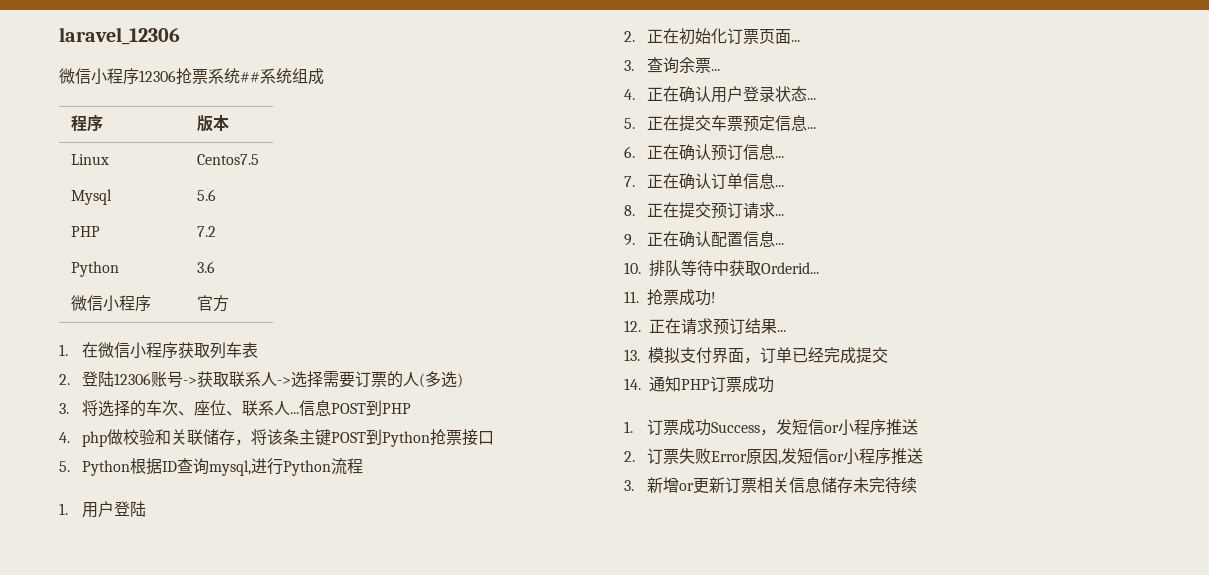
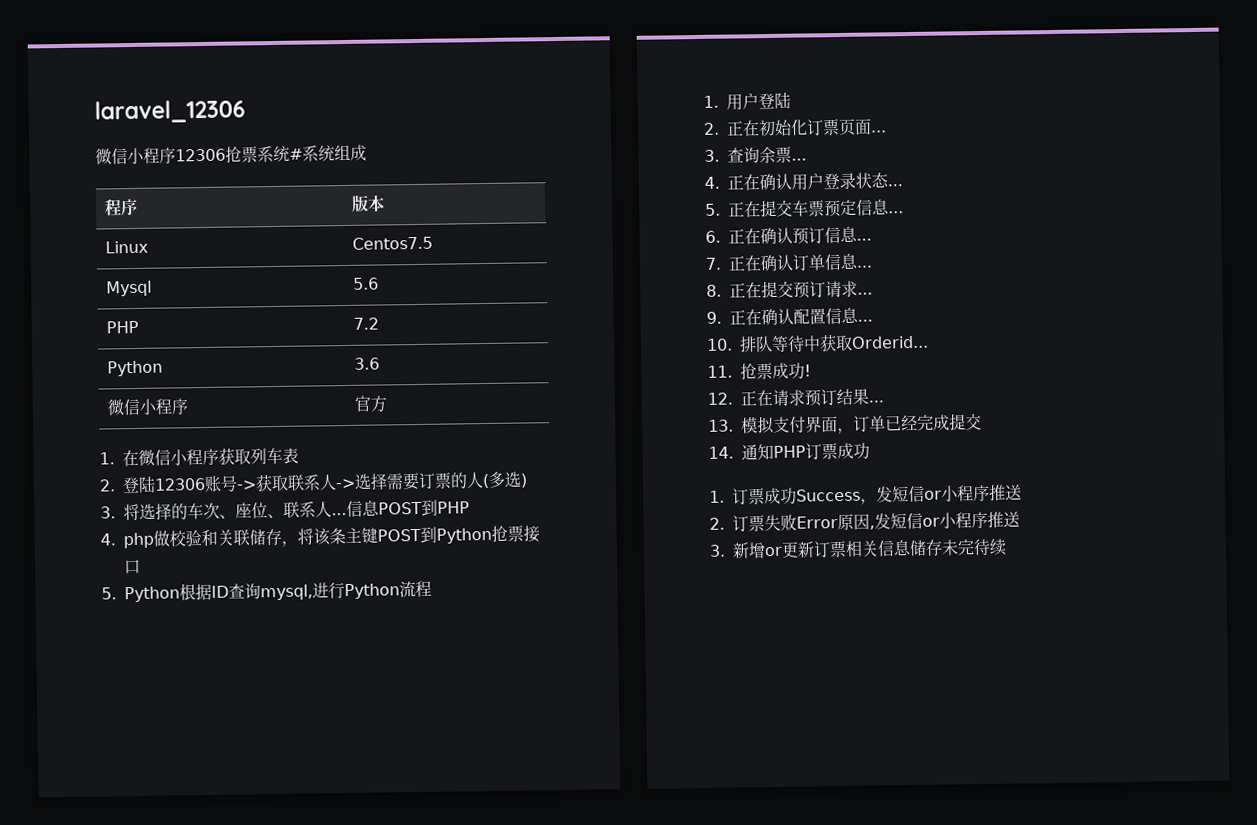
- 微信小程序12306抢票系统##系统组成
+ 微信小程序12306抢票系统#系统组成

